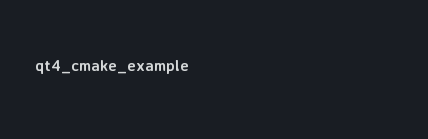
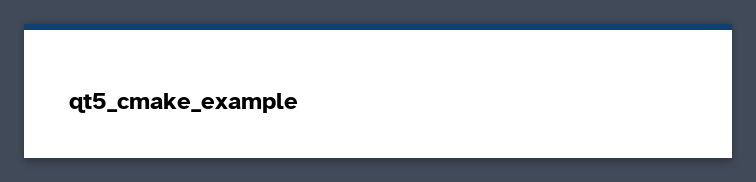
- qt4_cmake_example
+ qt5_cmake_example

